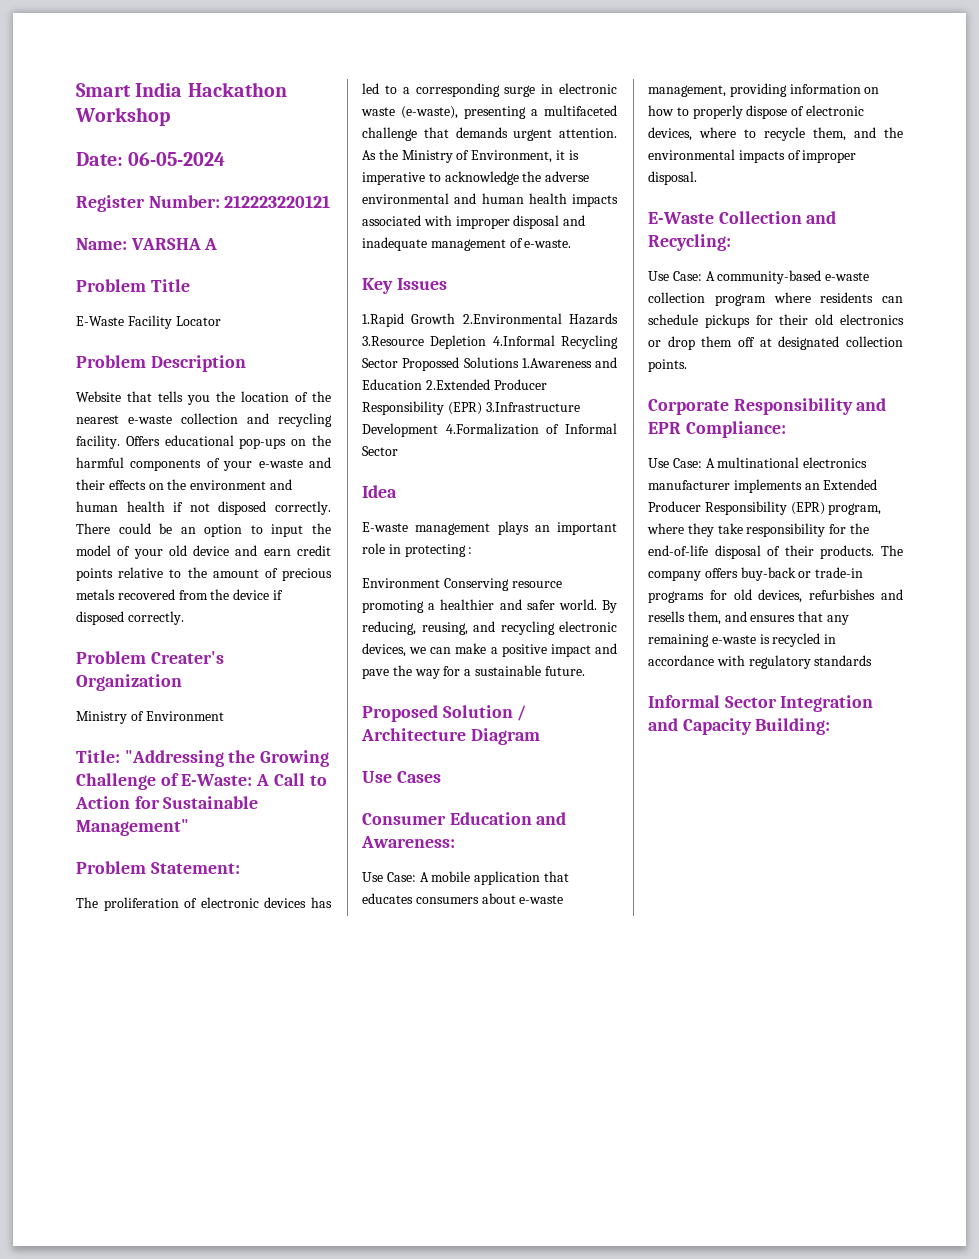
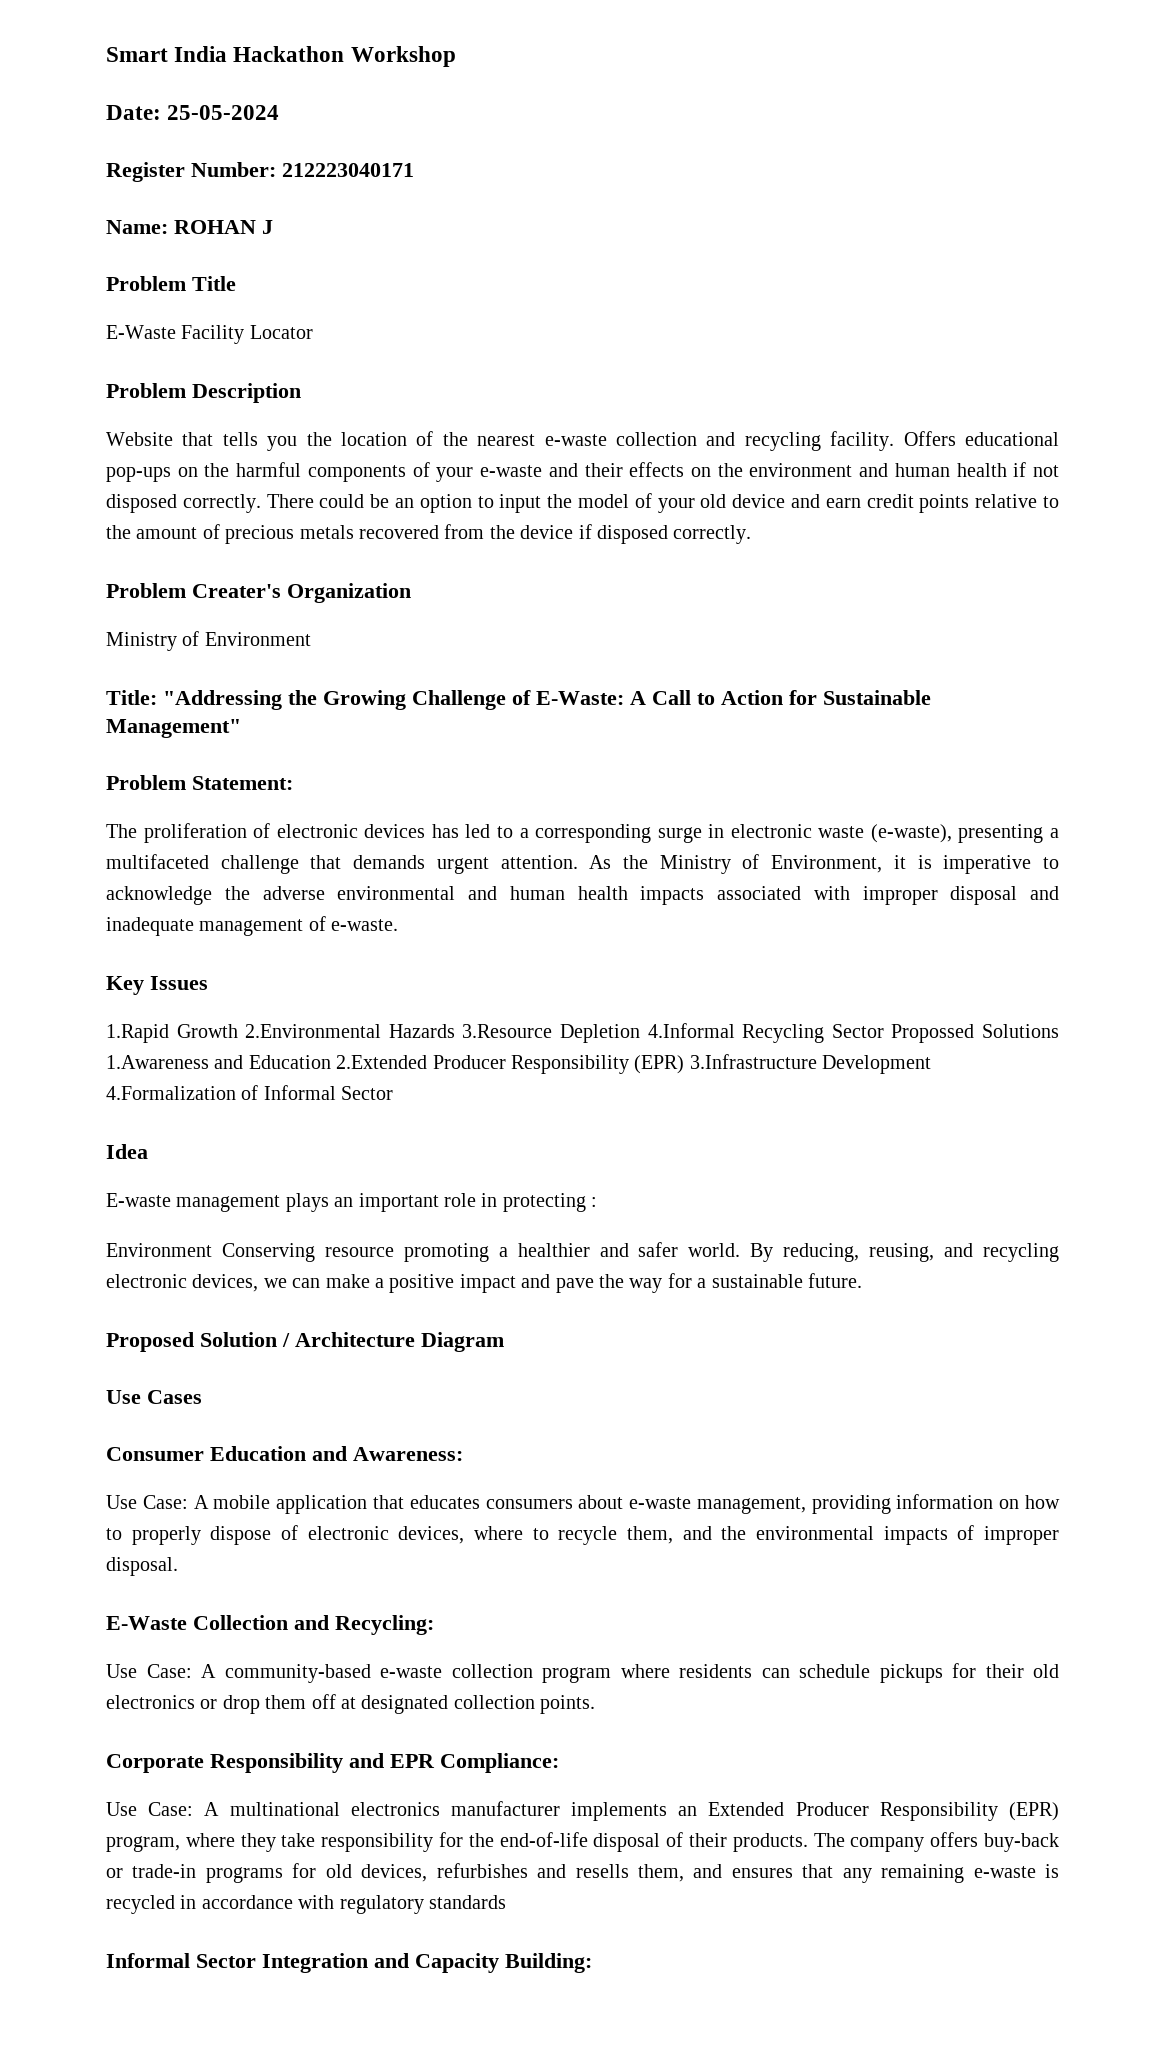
- Date: 06-05-2024
+ Date: 25-05-2024
- Register Number: 212223220121
+ Register Number: 212223040171
- Name: VARSHA A
+ Name: ROHAN J

